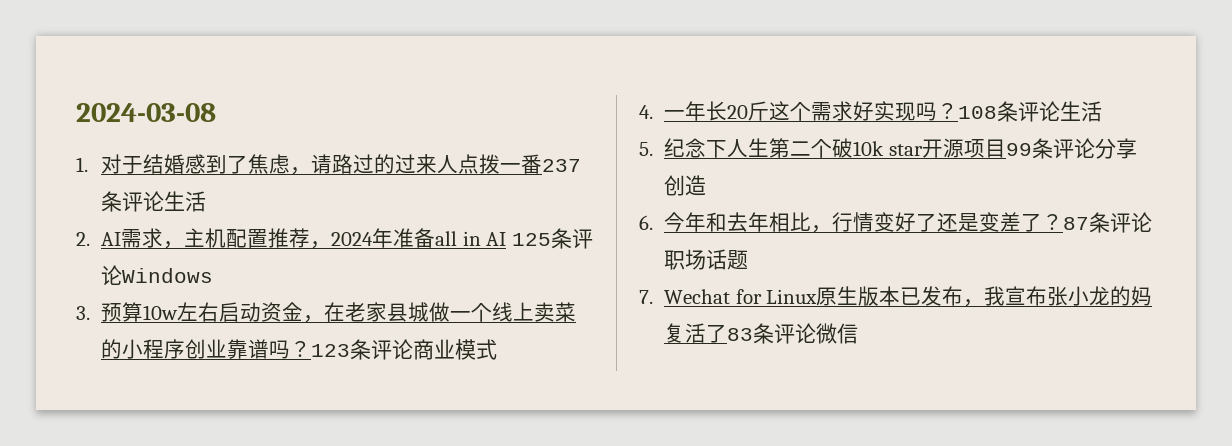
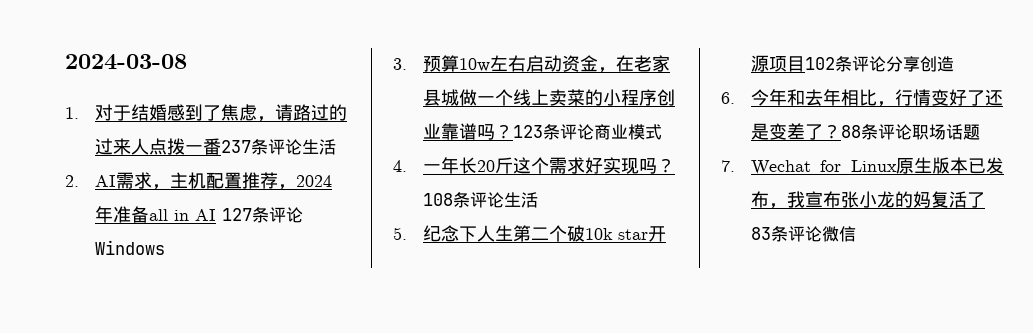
- 2. AI需求，主机配置推荐，2024年准备all in AI 125条评论Windows
+ 2. AI需求，主机配置推荐，2024年准备all in AI 127条评论Windows
- 5.纪念下人生第二个破10k star开源项目99条评论分享创造
+ 5.纪念下人生第二个破10k star开源项目102条评论分享创造
- 87条评论职场话题
+ 88条评论职场话题

